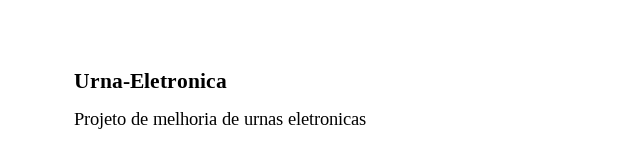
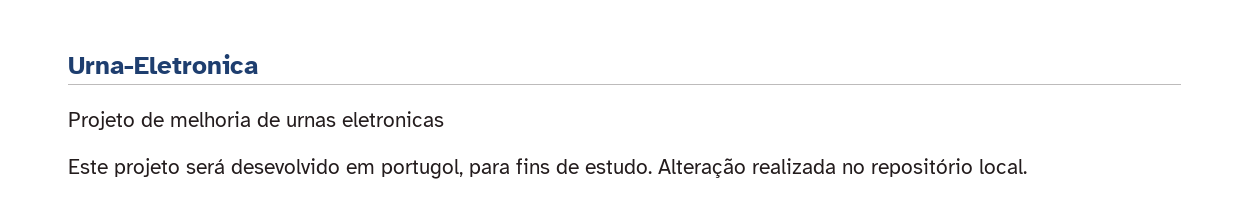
+ Este projeto será desevolvido em portugol, para fins de estudo. Alteração realizada no repositório local.

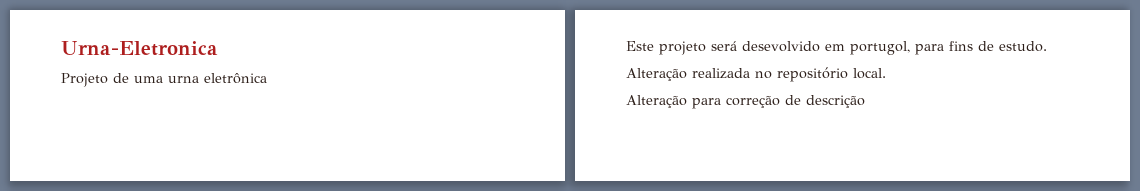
- Projeto de melhoria de urnas eletronicas
+ Projeto de uma urna eletrônica
- Este projeto será desevolvido em portugol, para fins de estudo. Alteração realizada no repositório local.
+ Este projeto será desevolvido em portugol, para fins de estudo.
+ Alteração realizada no repositório local.
+ Alteração para correção de descrição

